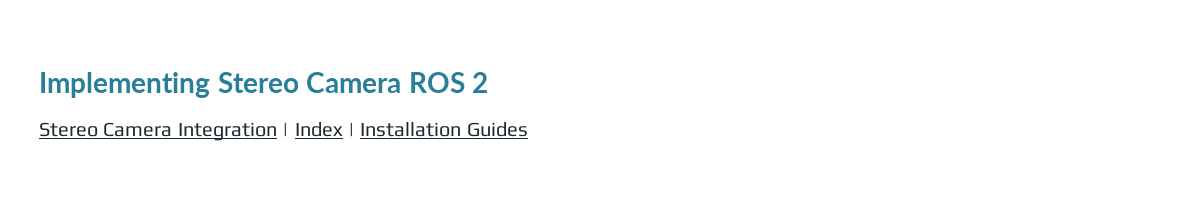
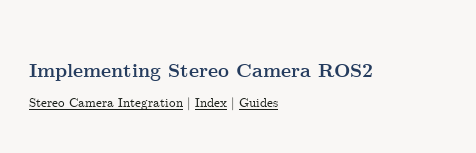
- Implementing Stereo Camera ROS 2
+ Implementing Stereo Camera ROS2
- Stereo Camera Integration | Index | Installation Guides
+ Stereo Camera Integration | Index | Guides

